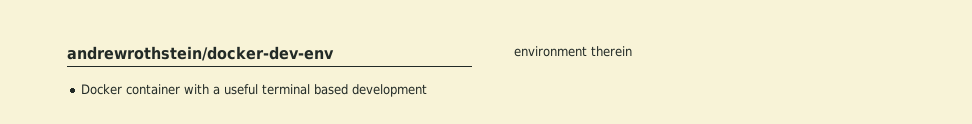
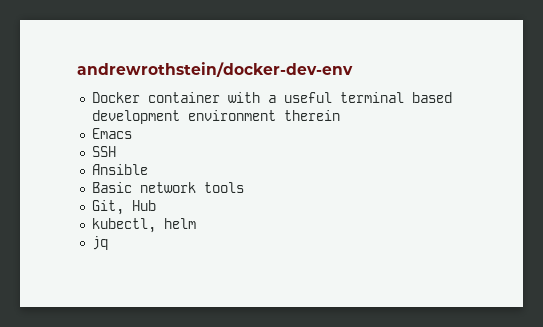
+ Emacs
+ SSH
+ Ansible
+ Basic network tools
+ Git, Hub
+ kubectl, helm
+ jq

